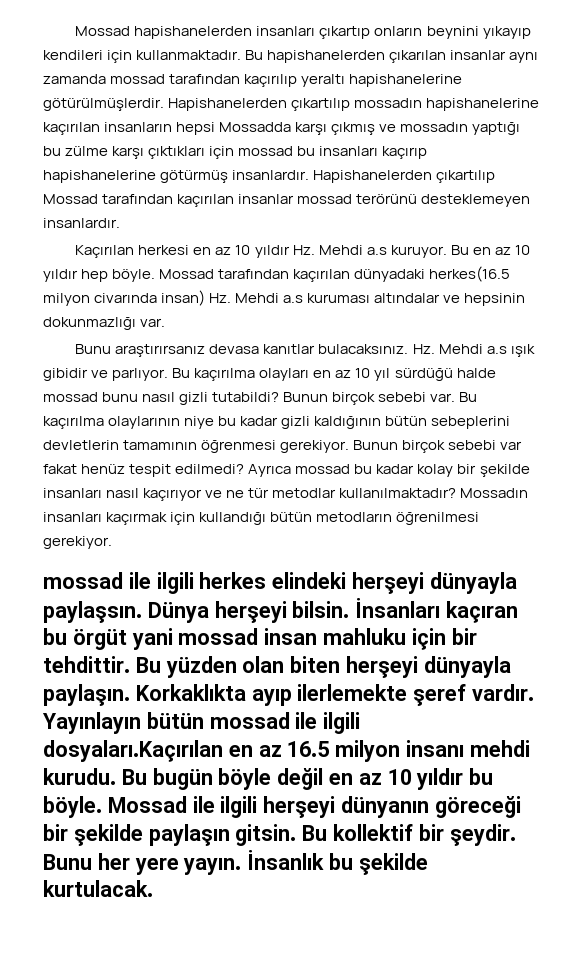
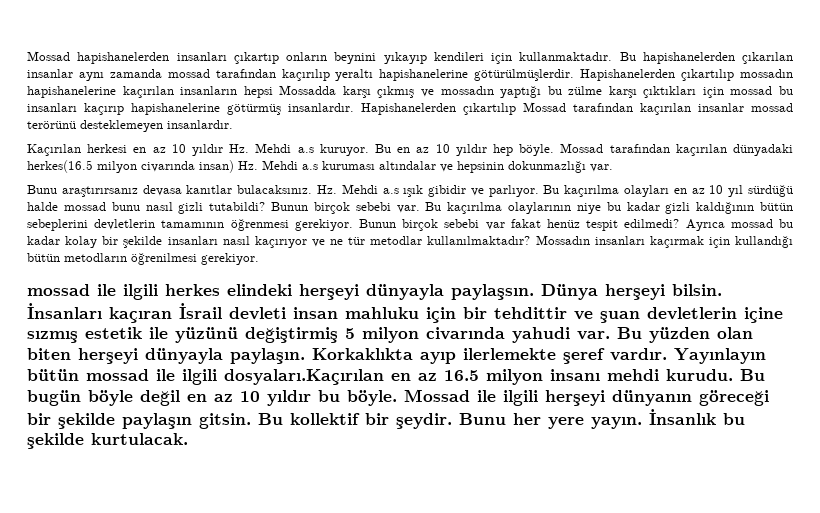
- İnsanları kaçıran bu örgüt yani mossad insan mahluku için bir tehdittir.
+ İnsanları kaçıran İsrail devleti insan mahluku için bir tehdittir ve şuan devletlerin içine sızmış estetik ile yüzünü değiştirmiş 5 milyon civarında yahudi var.

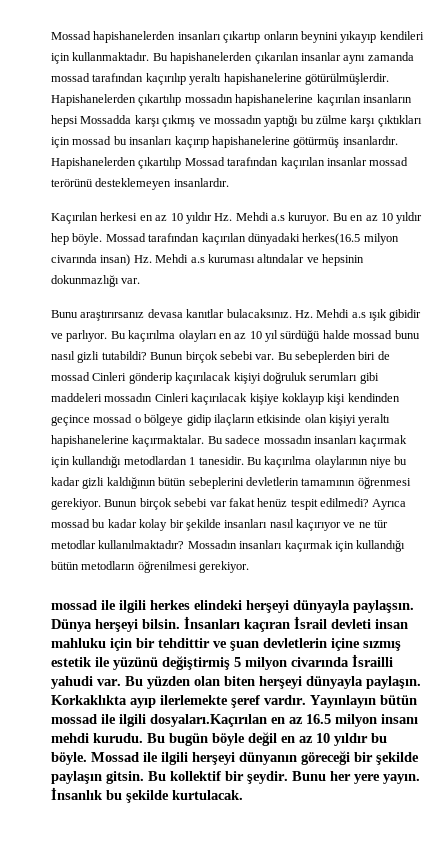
- Bu kaçırılma olaylarının niye bu kadar gizli kaldığının bütün sebeplerini devletlerin tamamının öğrenmesi gerekiyor.
+ Bu sebeplerden biri de mossad Cinleri gönderip kaçırılacak kişiyi doğruluk serumları gibi maddeleri mossadın Cinleri kaçırılacak kişiye koklayıp kişi kendinden geçince mossad o bölgeye gidip ilaçların etkisinde olan kişiyi yeraltı hapishanelerine kaçırmaktalar. Bu sadece mossadın insanları kaçırmak için kullandığı metodlardan 1 tanesidir. Bu kaçırılma olaylarının niye bu kadar gizli kaldığının bütün sebeplerini devletlerin tamamının öğrenmesi gerekiyor.
- İnsanları kaçıran İsrail devleti insan mahluku için bir tehdittir ve şuan devletlerin içine sızmış estetik ile yüzünü değiştirmiş 5 milyon civarında yahudi var.
+ İnsanları kaçıran İsrail devleti insan mahluku için bir tehdittir ve şuan devletlerin içine sızmış estetik ile yüzünü değiştirmiş 5 milyon civarında İsrailli yahudi var.

